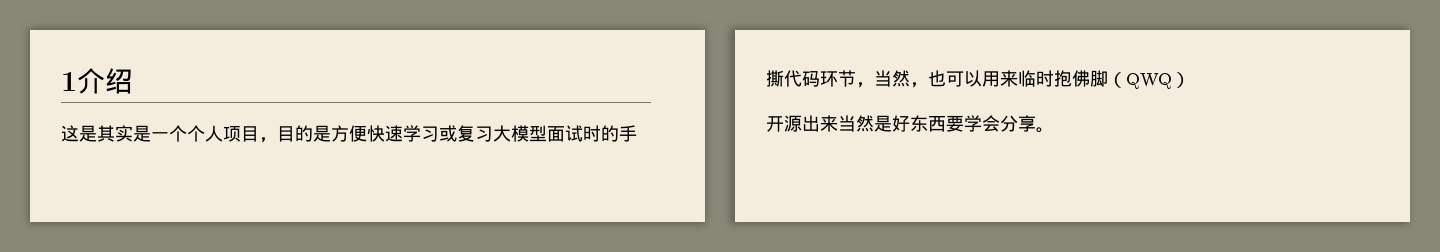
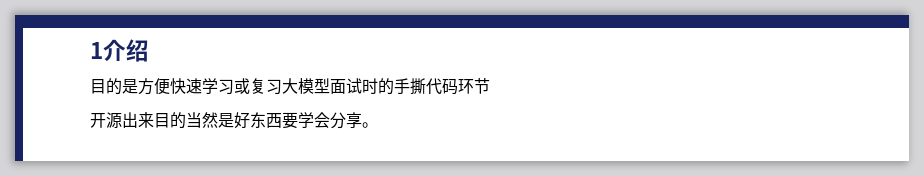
- 这是其实是一个个人项目，目的是方便快速学习或复习大模型面试时的手撕代码环节，当然，也可以用来临时抱佛脚（QWQ）
+ 目的是方便快速学习或复习大模型面试时的手撕代码环节
- 开源出来当然是好东西要学会分享。
+ 开源出来目的当然是好东西要学会分享。

